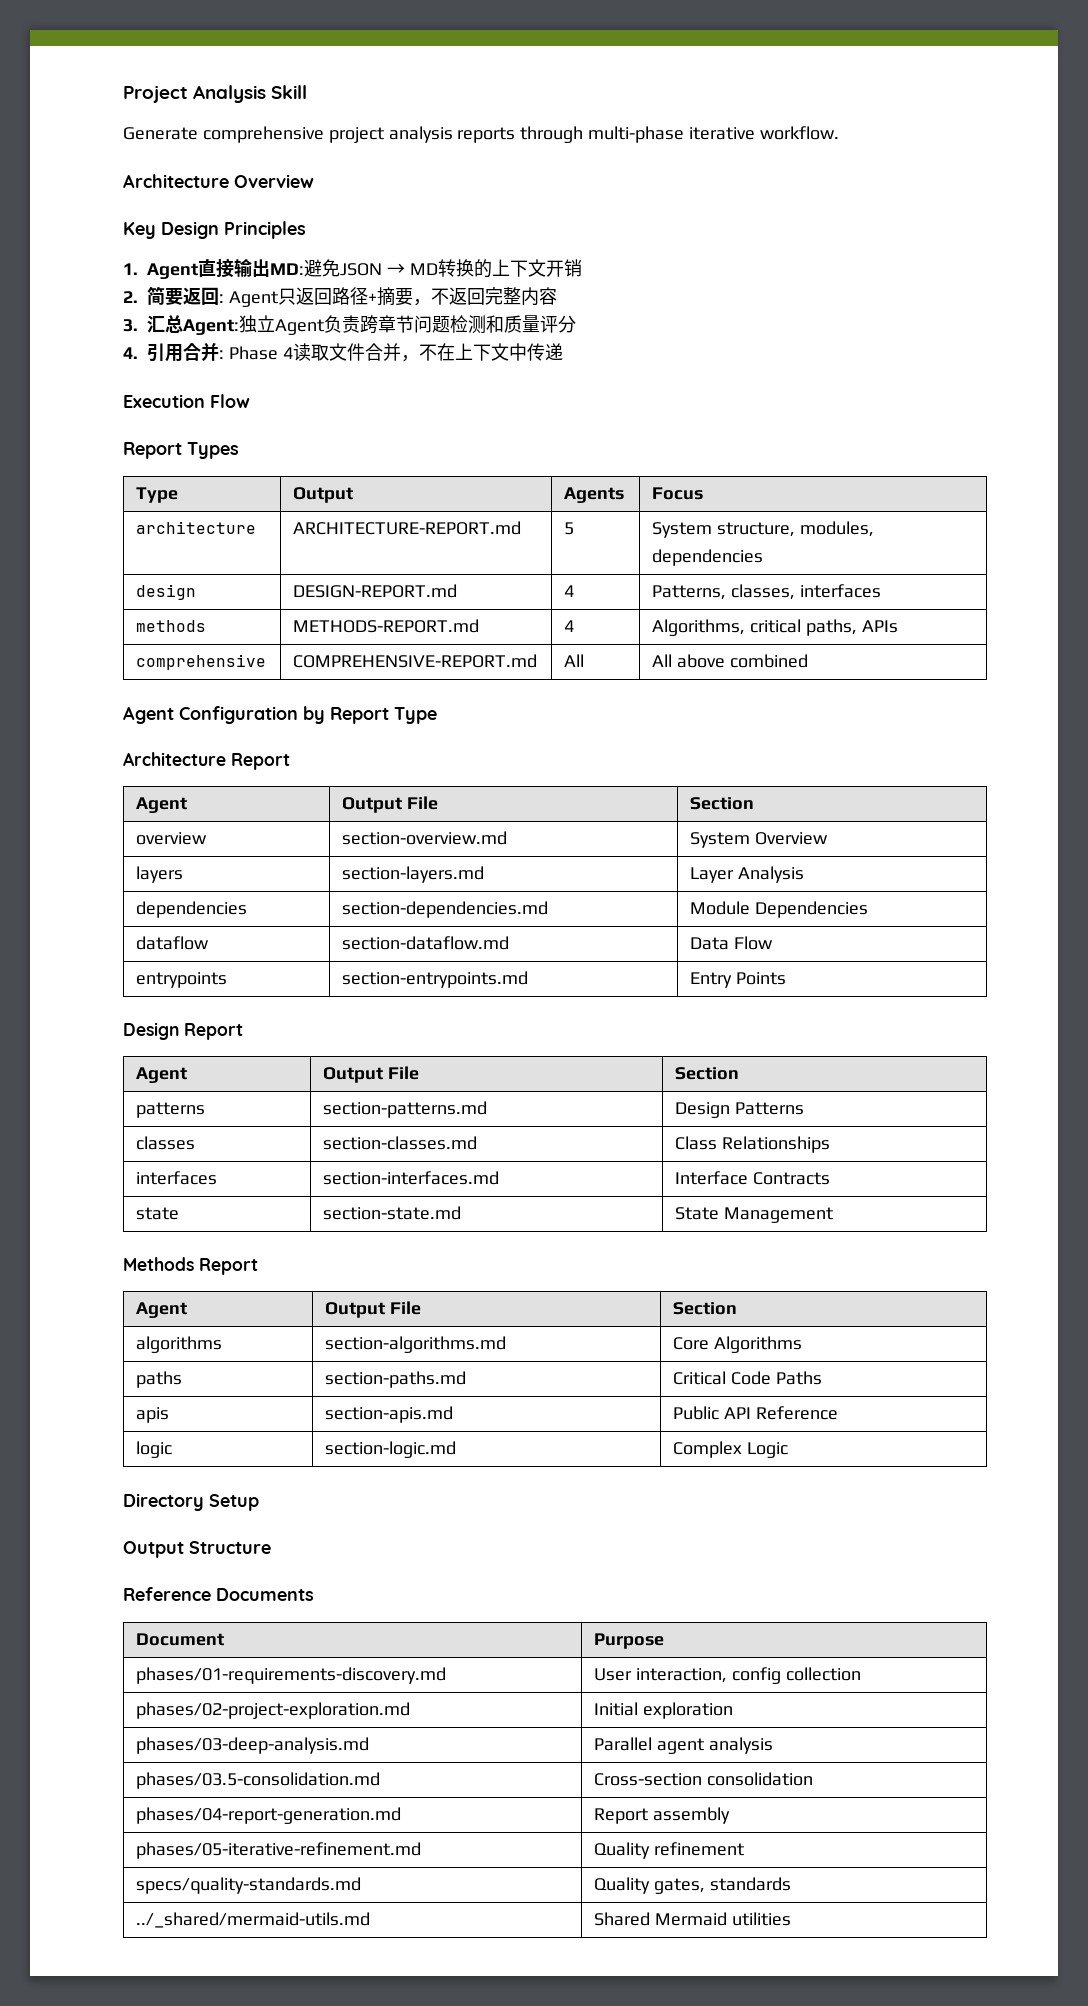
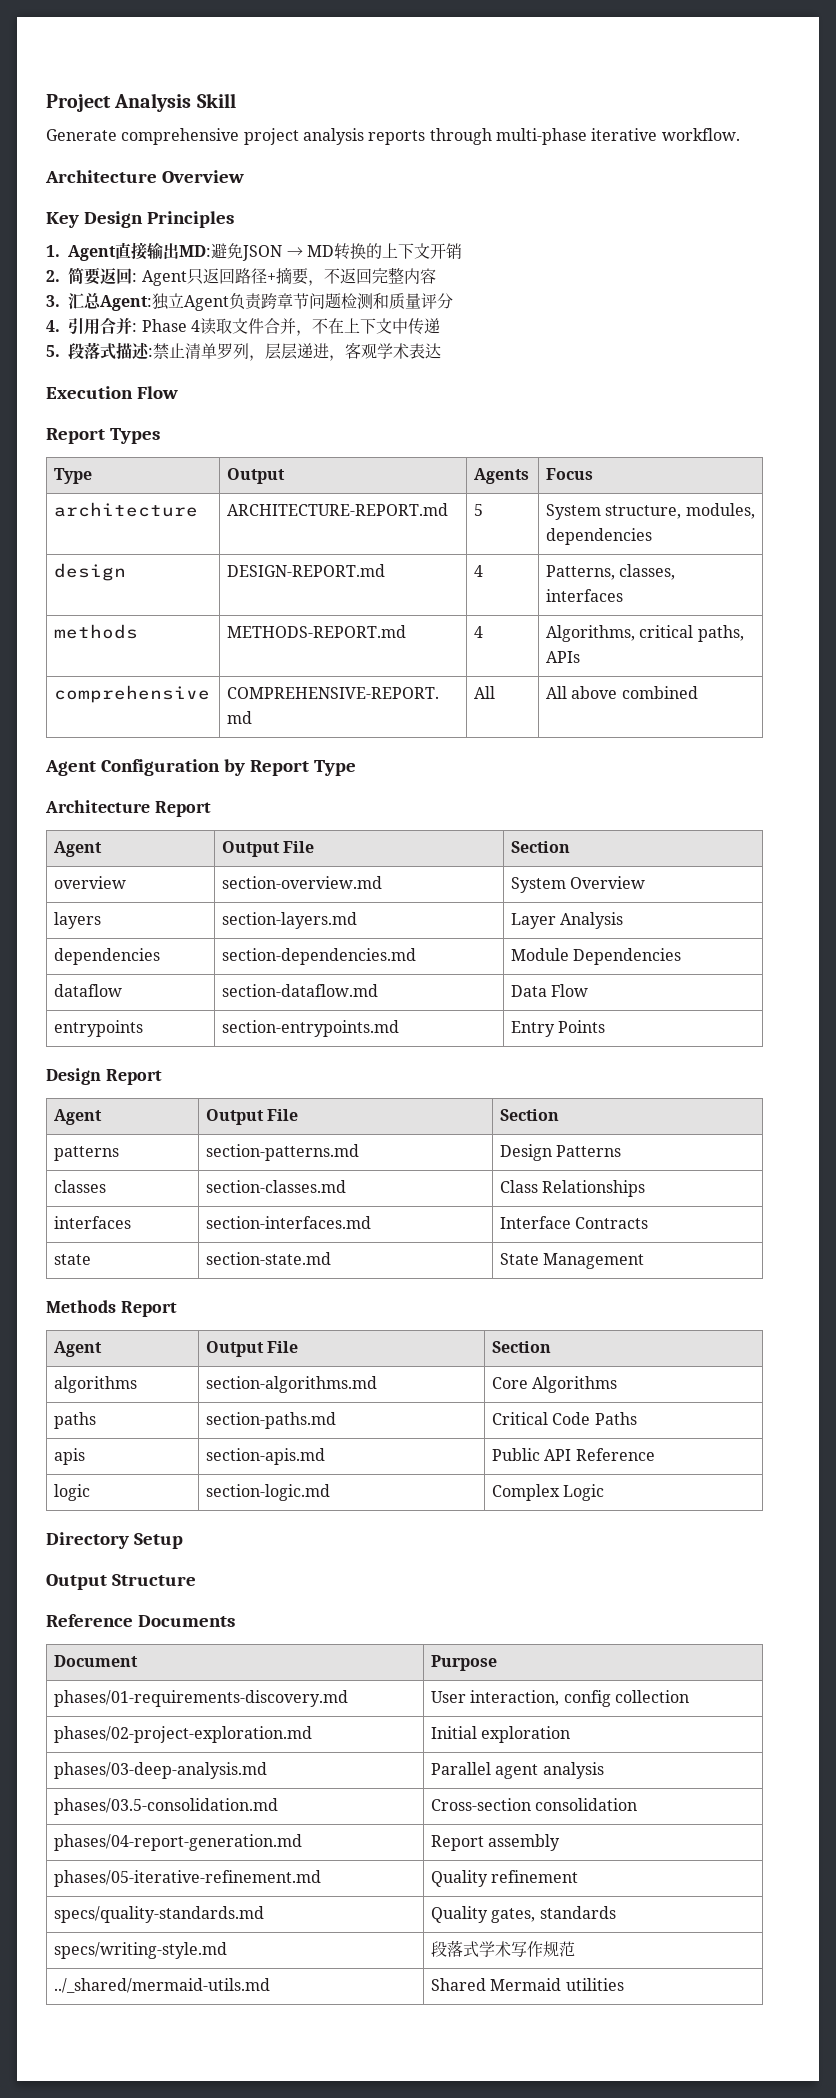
+ 5.段落式描述:禁止清单罗列，层层递进，客观学术表达
+ specs/writing-style.md | 段落式学术写作规范

